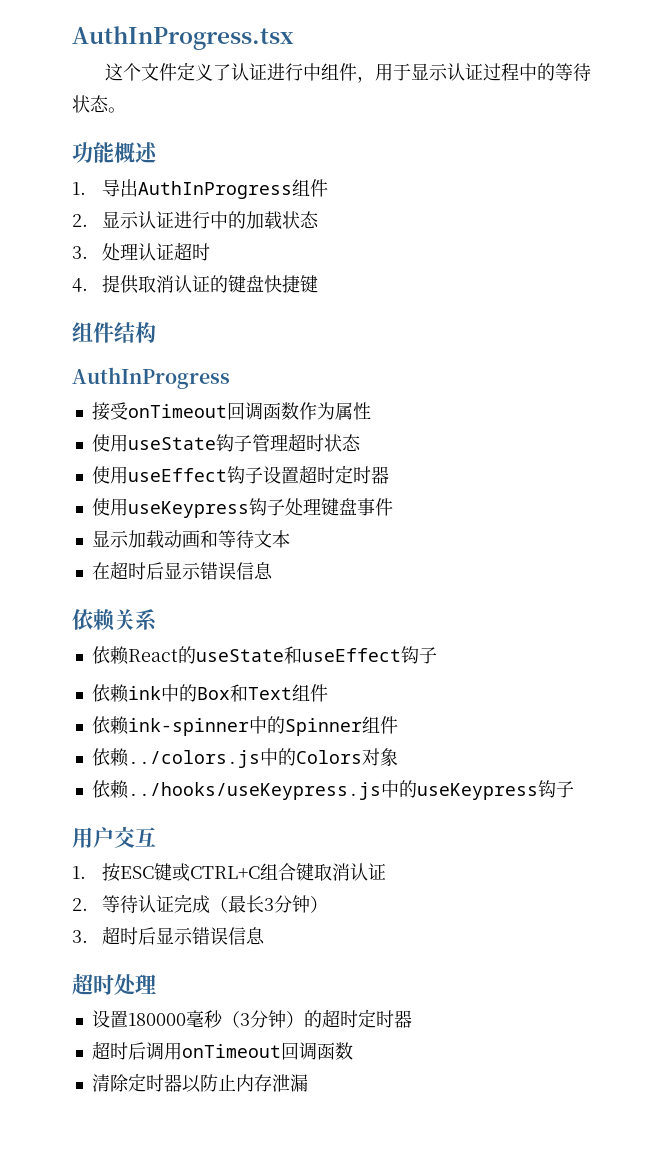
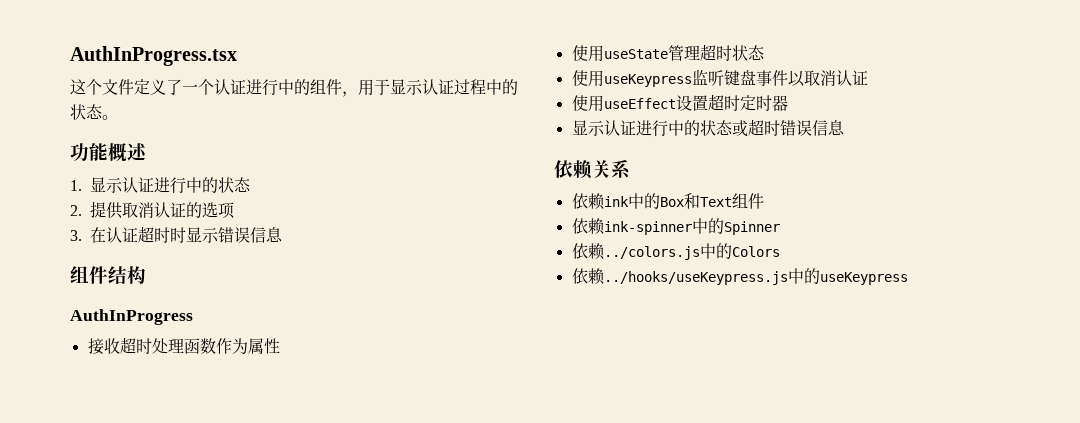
- 这个文件定义了认证进行中组件，用于显示认证过程中的等待状态。
+ 这个文件定义了一个认证进行中的组件，用于显示认证过程中的状态。
- 1.导出AuthInProgress组件
- 2.显示认证进行中的加载状态
- 3.处理认证超时
- 4.提供取消认证的键盘快捷键
+ 1.显示认证进行中的状态
+ 2.提供取消认证的选项
+ 3.在认证超时时显示错误信息
- 接受onTimeout回调函数作为属性
+ 接收超时处理函数作为属性
- 使用useState钩子管理超时状态
+ 使用useState管理超时状态
+ 使用useKeypress监听键盘事件以取消认证
- 使用useEffect钩子设置超时定时器
+ 使用useEffect设置超时定时器
- 使用useKeypress钩子处理键盘事件
- 显示加载动画和等待文本
- 在超时后显示错误信息
+ 显示认证进行中的状态或超时错误信息
  依赖关系
- 依赖React的useState和useEffect钩子
- 依赖ink-spinner中的Spinner组件
+ 依赖ink-spinner中的Spinner
- 依赖../colors.js中的Colors对象
+ 依赖../colors.js中的Colors
- 依赖../hooks/useKeypress.js中的useKeypress钩子
- 用户交互
- 1.按ESC键或CTRL+C组合键取消认证
- 2.等待认证完成（最长3分钟）
- 3.超时后显示错误信息
- 超时处理
- 设置180000毫秒（3分钟）的超时定时器
- 超时后调用onTimeout回调函数
- 清除定时器以防止内存泄漏
+ 依赖../hooks/useKeypress.js中的useKeypress

